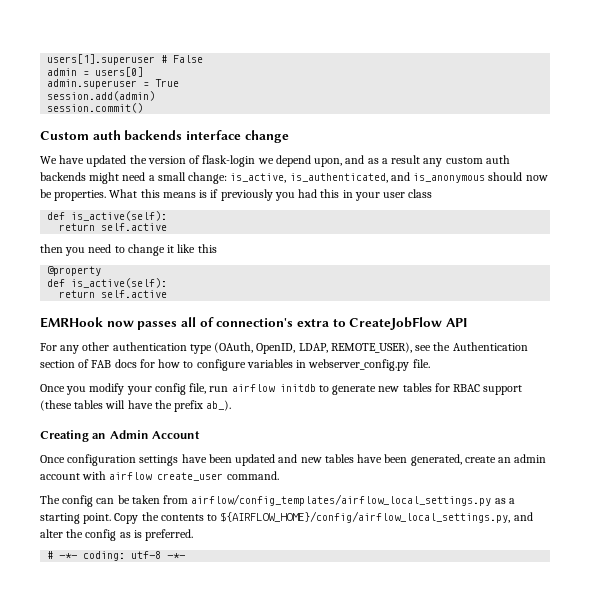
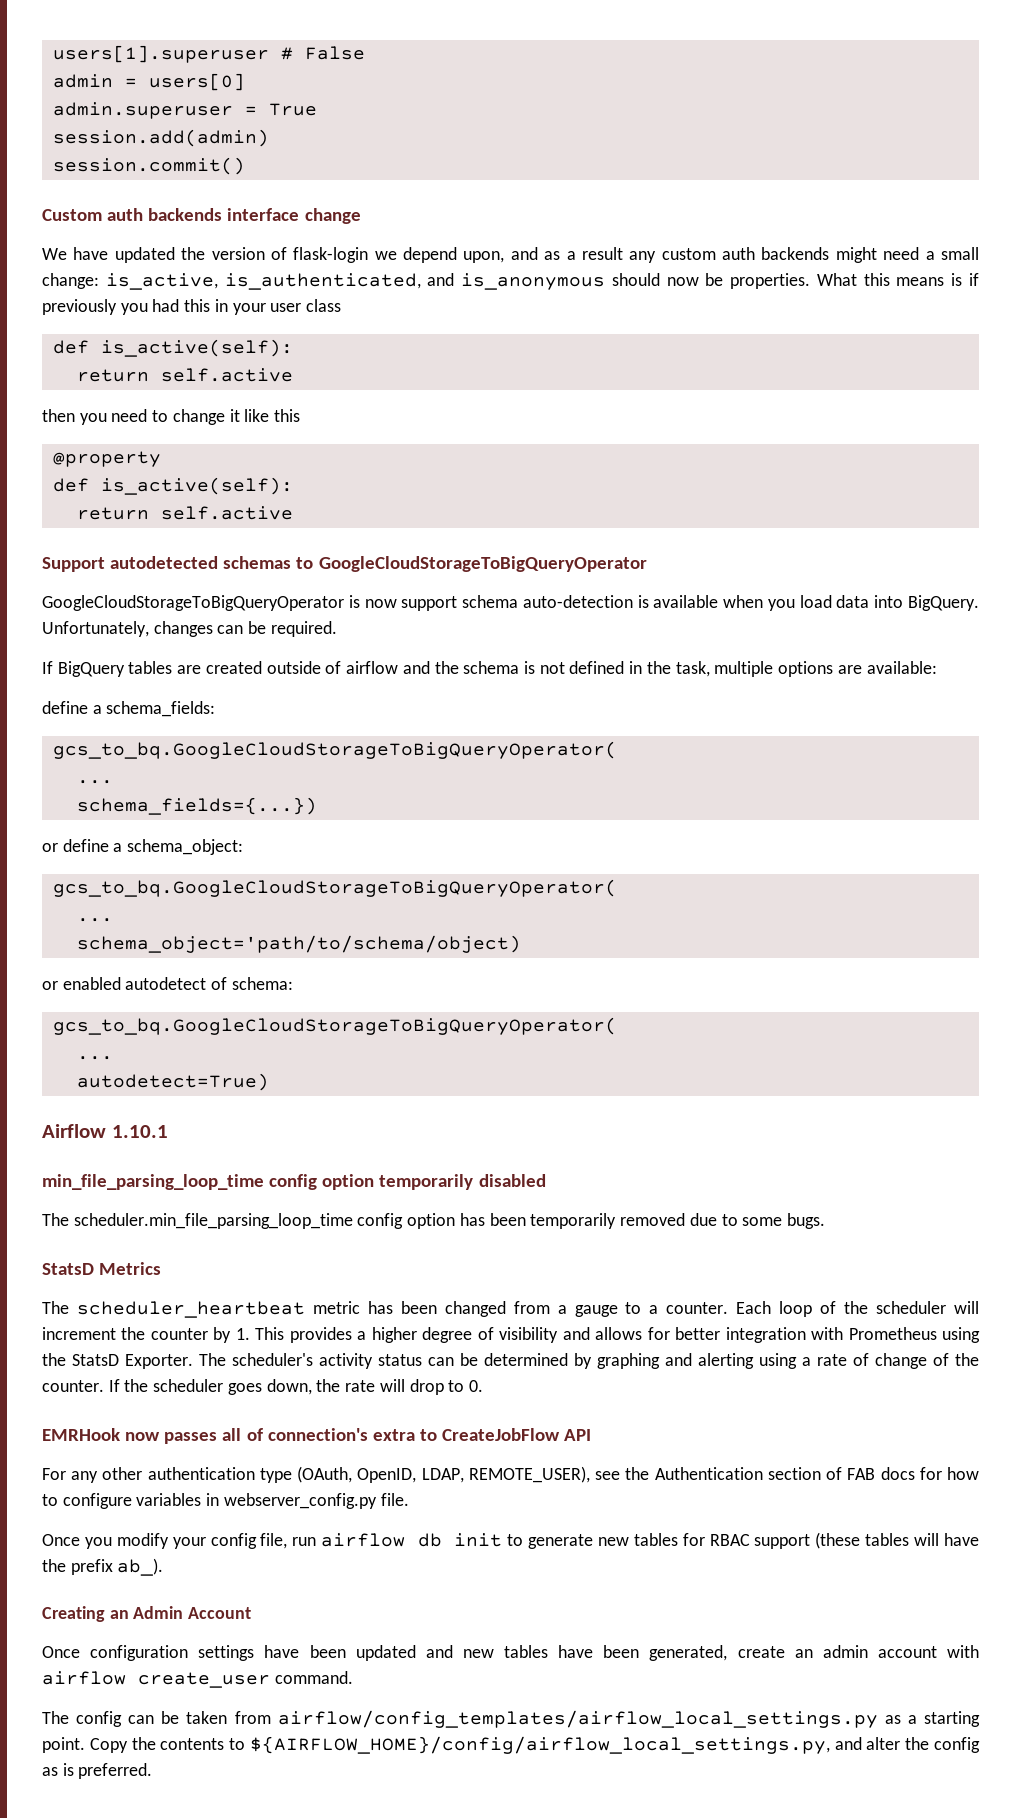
+ Support autodetected schemas to GoogleCloudStorageToBigQueryOperator
+ GoogleCloudStorageToBigQueryOperator is now support schema auto-detection is available when you load data into BigQuery. Unfortunately, changes can be required.
+ If BigQuery tables are created outside of airflow and the schema is not defined in the task, multiple options are available:
+ define a schema_fields:
+ gcs_to_bq.GoogleCloudStorageToBigQueryOperator(
+ ...
+ schema_fields={...})
+ or define a schema_object:
+ gcs_to_bq.GoogleCloudStorageToBigQueryOperator(
+ ...
+ schema_object='path/to/schema/object)
+ or enabled autodetect of schema:
+ gcs_to_bq.GoogleCloudStorageToBigQueryOperator(
+ ...
+ autodetect=True)
+ Airflow 1.10.1
+ min_file_parsing_loop_time config option temporarily disabled
+ The scheduler.min_file_parsing_loop_time config option has been temporarily removed due to some bugs.
+ StatsD Metrics
+ The scheduler_heartbeat metric has been changed from a gauge to a counter. Each loop of the scheduler will increment the counter by 1. This provides a higher degree of visibility and allows for better integration with Prometheus using the StatsD Exporter. The scheduler's activity status can be determined by graphing and alerting using a rate of change of the counter. If the scheduler goes down, the rate will drop to 0.
- Once you modify your config file, run airflow initdb to generate new tables for RBAC support (these tables will have the prefix ab_).
+ Once you modify your config file, run airflow db init to generate new tables for RBAC support (these tables will have the prefix ab_).
- # -*- coding: utf-8 -*-

